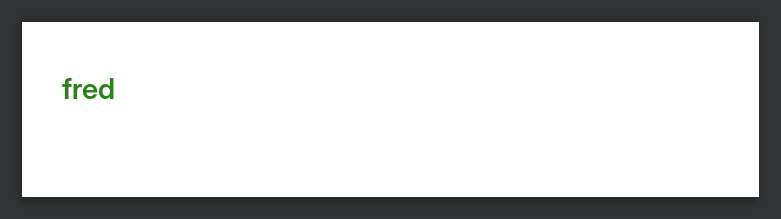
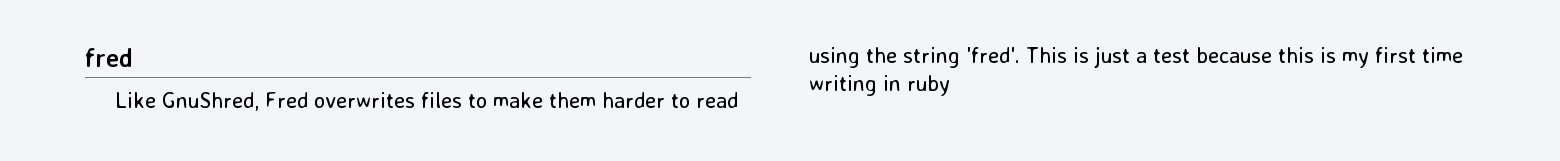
+ Like GnuShred, Fred overwrites files to make them harder to read using the string 'fred'. This is just a test because this is my first time writing in ruby

